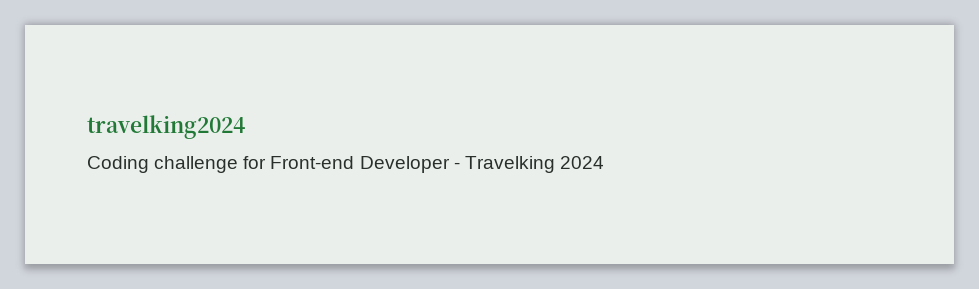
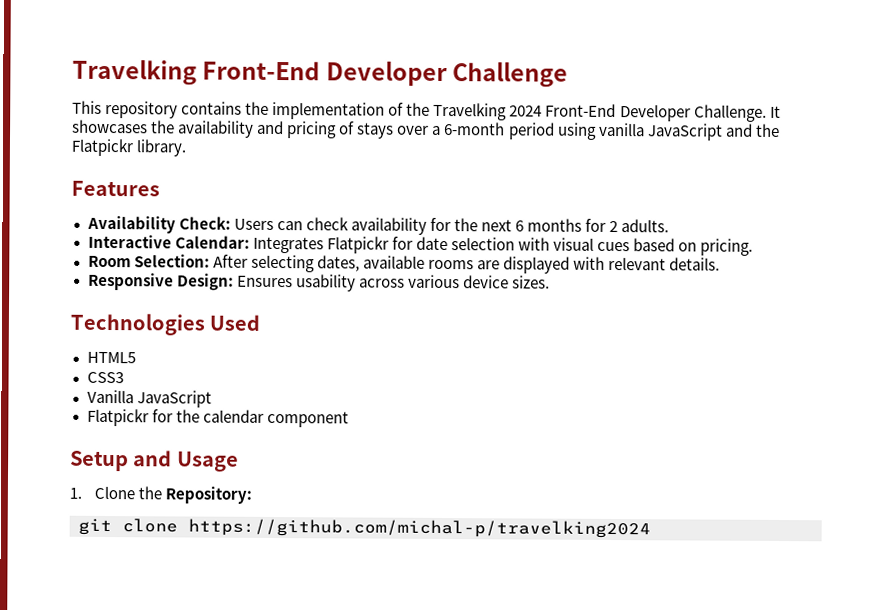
- travelking2024
- Coding challenge for Front-end Developer - Travelking 2024
+ Travelking Front-End Developer Challenge
+ This repository contains the implementation of the Travelking 2024 Front-End Developer Challenge. It showcases the availability and pricing of stays over a 6-month period using vanilla JavaScript and the Flatpickr library.
+ Features
+ Availability Check: Users can check availability for the next 6 months for 2 adults.
+ Interactive Calendar: Integrates Flatpickr for date selection with visual cues based on pricing.
+ Room Selection: After selecting dates, available rooms are displayed with relevant details.
+ Responsive Design: Ensures usability across various device sizes.
+ Technologies Used
+ HTML5
+ CSS3
+ Vanilla JavaScript
+ Flatpickr for the calendar component
+ Setup and Usage
+ 1. Clone the Repository:
+ git clone https://github.com/michal-p/travelking2024

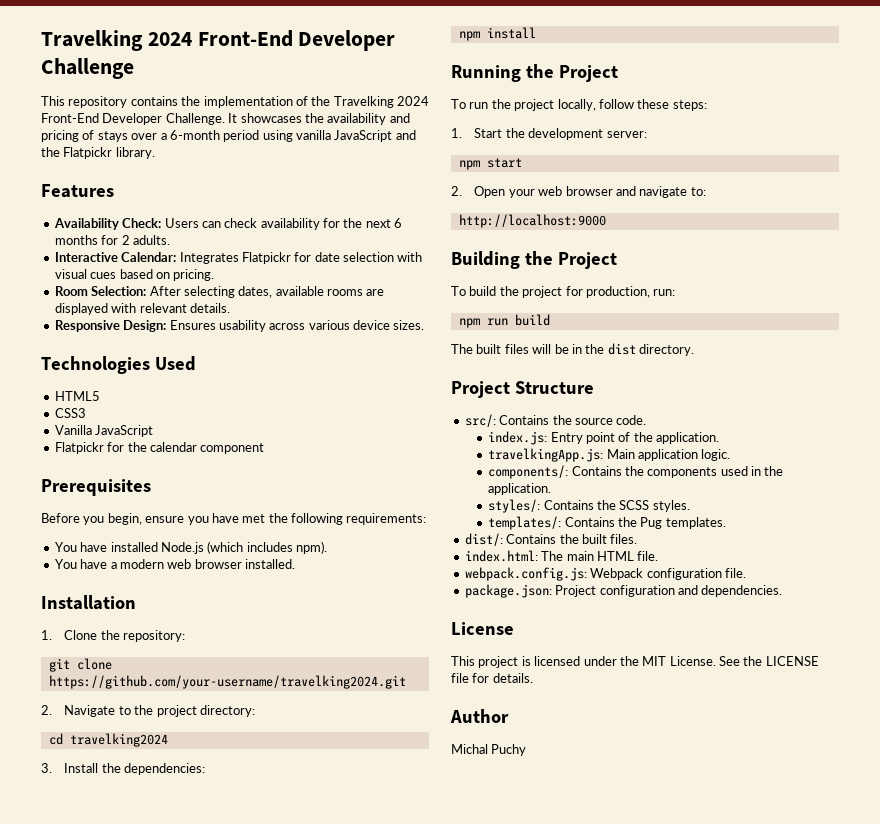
- Travelking Front-End Developer Challenge
+ Travelking 2024 Front-End Developer Challenge
- Setup and Usage
+ Prerequisites
+ Before you begin, ensure you have met the following requirements:
+ You have installed Node.js (which includes npm).
+ You have a modern web browser installed.
+ Installation
- 1. Clone the Repository:
+ 1. Clone the repository:
- git clone https://github.com/michal-p/travelking2024
+ git clone https://github.com/your-username/travelking2024.git
+ 2. Navigate to the project directory:
+ cd travelking2024
+ 3. Install the dependencies:
+ npm install
+ Running the Project
+ To run the project locally, follow these steps:
+ 1. Start the development server:
+ npm start
+ 2. Open your web browser and navigate to:
+ http://localhost:9000
+ Building the Project
+ To build the project for production, run:
+ npm run build
+ The built files will be in the dist directory.
+ Project Structure
+ src/: Contains the source code.
+ index.js: Entry point of the application.
+ travelkingApp.js: Main application logic.
+ components/: Contains the components used in the application.
+ styles/: Contains the SCSS styles.
+ templates/: Contains the Pug templates.
+ dist/: Contains the built files.
+ index.html: The main HTML file.
+ webpack.config.js: Webpack configuration file.
+ package.json: Project configuration and dependencies.
+ License
+ This project is licensed under the MIT License. See the LICENSE file for details.
+ Author
+ Michal Puchy

